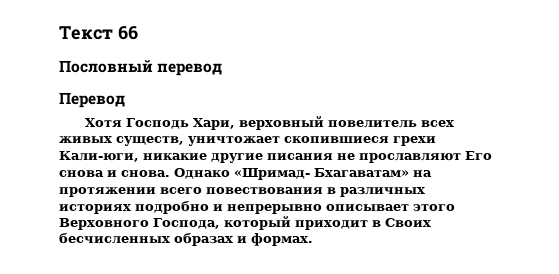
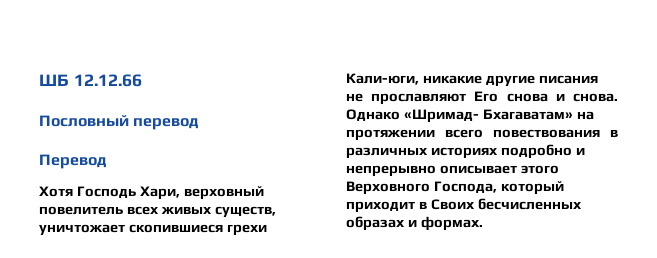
- Текст 66
+ ШБ 12.12.66

